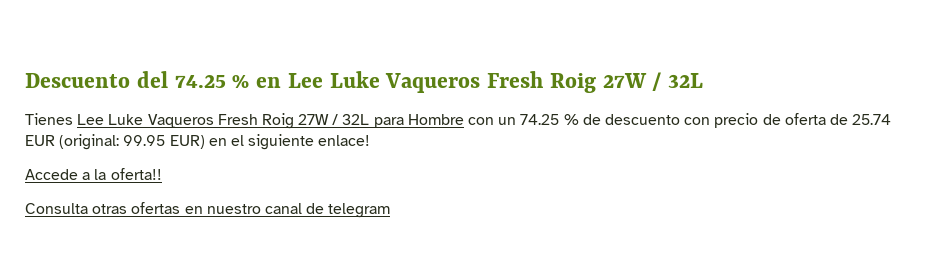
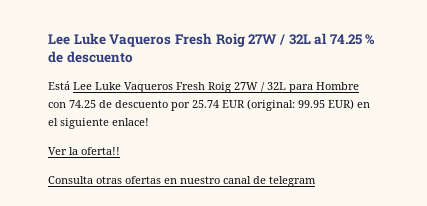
- Descuento del 74.25 % en Lee Luke Vaqueros Fresh Roig 27W / 32L
- Tienes Lee Luke Vaqueros Fresh Roig 27W / 32L para Hombre con un 74.25 % de descuento con precio de oferta de 25.74 EUR (original: 99.95 EUR) en el siguiente enlace!
+ Lee Luke Vaqueros Fresh Roig 27W / 32L al 74.25 % de descuento
+ Está Lee Luke Vaqueros Fresh Roig 27W / 32L para Hombre con 74.25 de descuento por 25.74 EUR (original: 99.95 EUR) en el siguiente enlace!
- Accede a la oferta!!
+ Ver la oferta!!

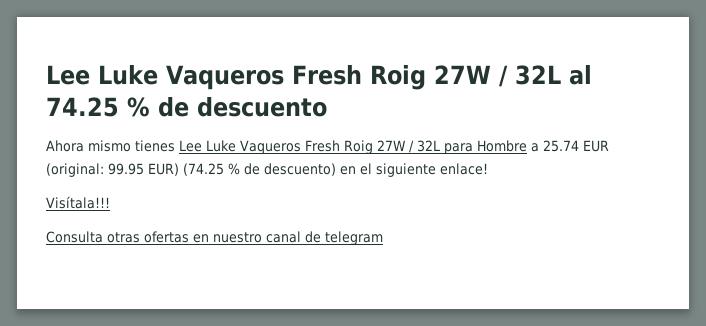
- Está Lee Luke Vaqueros Fresh Roig 27W / 32L para Hombre con 74.25 de descuento por 25.74 EUR (original: 99.95 EUR) en el siguiente enlace!
+ Ahora mismo tienes Lee Luke Vaqueros Fresh Roig 27W / 32L para Hombre a 25.74 EUR (original: 99.95 EUR) (74.25 % de descuento) en el siguiente enlace!
- Ver la oferta!!
+ Visítala!!!

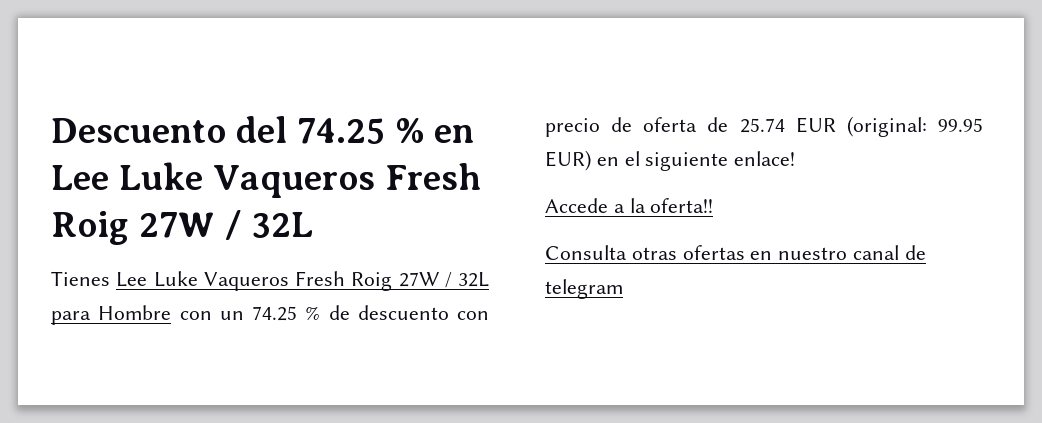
- Lee Luke Vaqueros Fresh Roig 27W / 32L al 74.25 % de descuento
- Ahora mismo tienes Lee Luke Vaqueros Fresh Roig 27W / 32L para Hombre a 25.74 EUR (original: 99.95 EUR) (74.25 % de descuento) en el siguiente enlace!
+ Descuento del 74.25 % en Lee Luke Vaqueros Fresh Roig 27W / 32L
+ Tienes Lee Luke Vaqueros Fresh Roig 27W / 32L para Hombre con un 74.25 % de descuento con precio de oferta de 25.74 EUR (original: 99.95 EUR) en el siguiente enlace!
- Visítala!!!
+ Accede a la oferta!!

